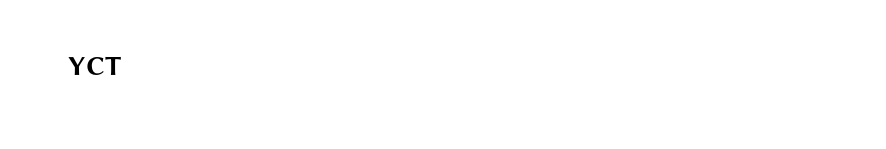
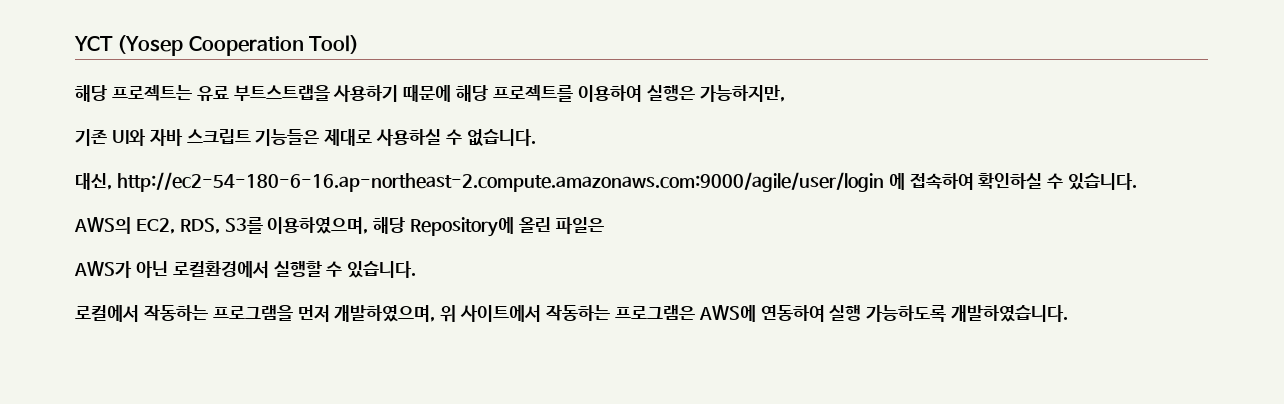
- YCT
+ YCT (Yosep Cooperation Tool)
+ 해당 프로젝트는 유료 부트스트랩을 사용하기 때문에 해당 프로젝트를 이용하여 실행은 가능하지만,
+ 기존 UI와 자바 스크립트 기능들은 제대로 사용하실 수 없습니다.
+ 대신, http://ec2-54-180-6-16.ap-northeast-2.compute.amazonaws.com:9000/agile/user/login 에 접속하여 확인하실 수 있습니다.
+ AWS의 EC2, RDS, S3를 이용하였으며, 해당 Repository에 올린 파일은
+ AWS가 아닌 로컬환경에서 실행할 수 있습니다.
+ 로컬에서 작동하는 프로그램을 먼저 개발하였으며, 위 사이트에서 작동하는 프로그램은 AWS에 연동하여 실행 가능하도록 개발하였습니다.

